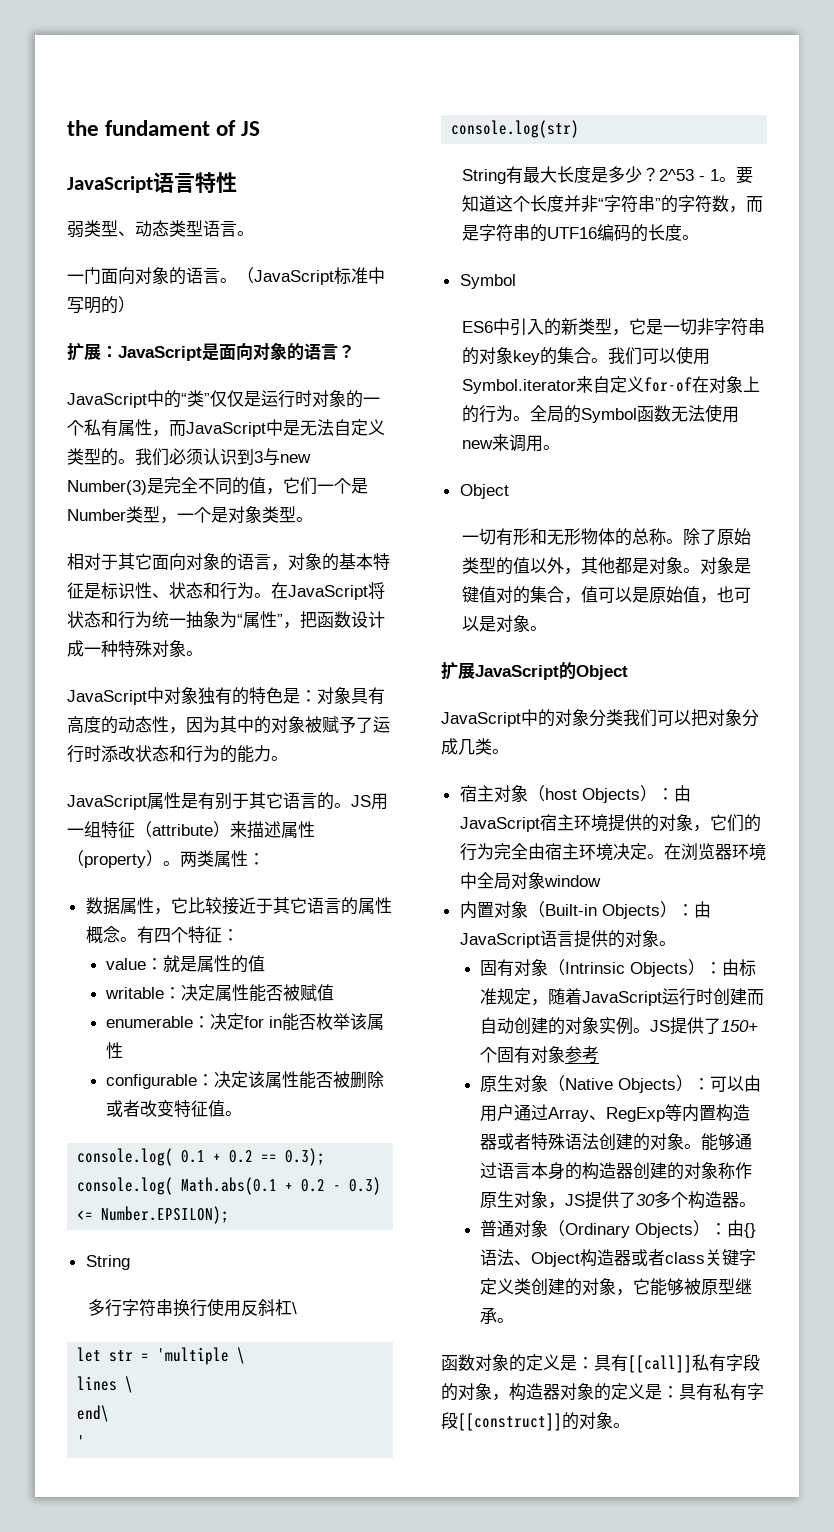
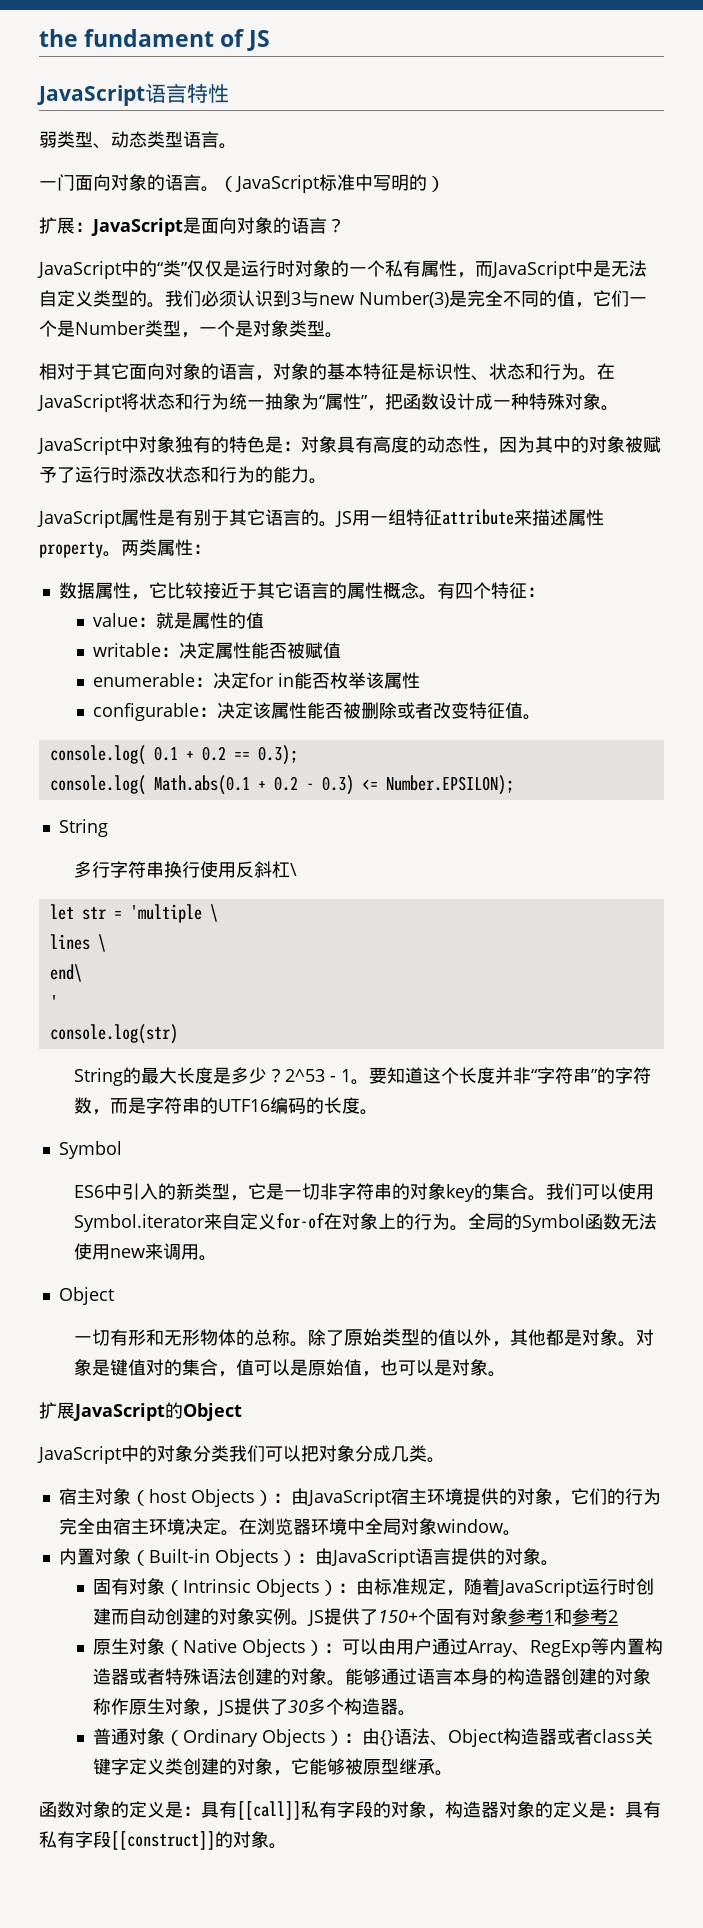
- JS用一组特征（attribute）来描述属性（property）。
+ JS用一组特征attribute来描述属性property。
- String有最大长度是多少？
+ String的最大长度是多少？
- 在浏览器环境中全局对象window
+ 在浏览器环境中全局对象window。
- JS提供了150+个固有对象参考
+ JS提供了150+个固有对象参考1和参考2

